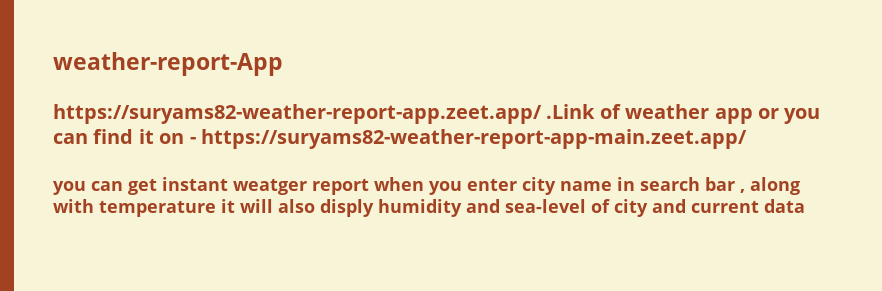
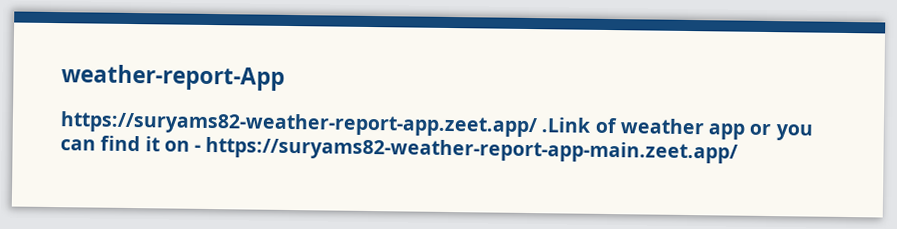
- you can get instant weatger report when you enter city name in search bar , along with temperature it will also disply humidity and sea-level of city and current data

